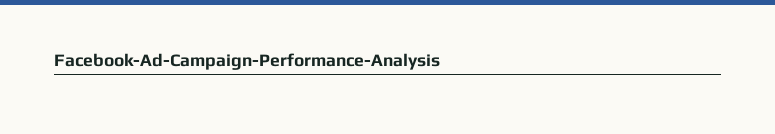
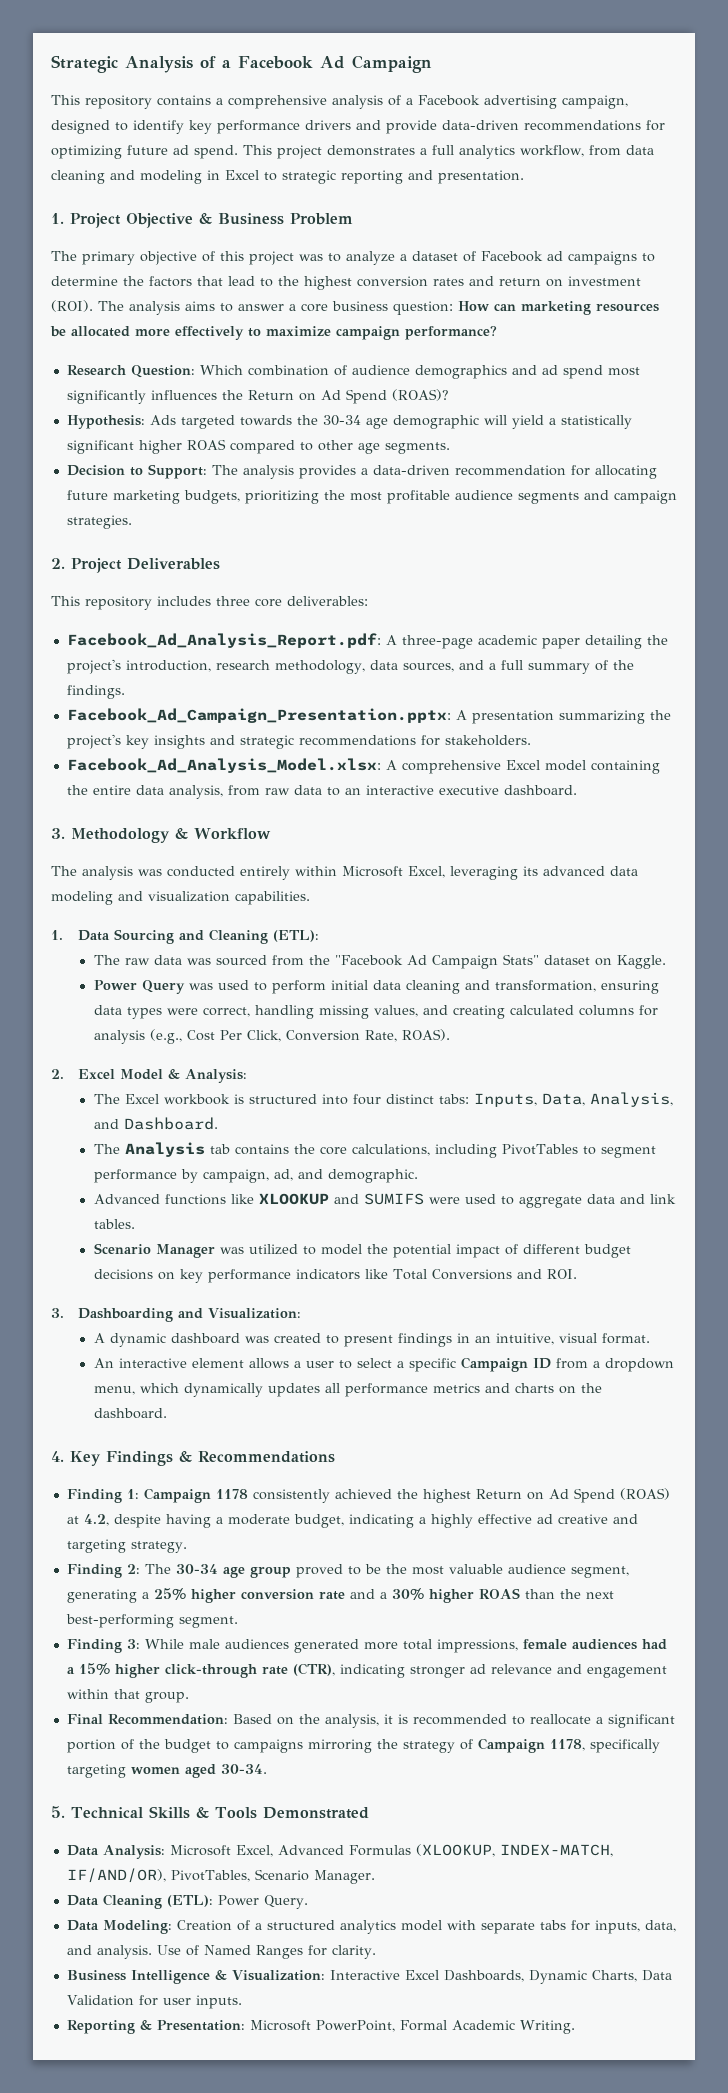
- Facebook-Ad-Campaign-Performance-Analysis
+ Strategic Analysis of a Facebook Ad Campaign
+ This repository contains a comprehensive analysis of a Facebook advertising campaign, designed to identify key performance drivers and provide data-driven recommendations for optimizing future ad spend. This project demonstrates a full analytics workflow, from data cleaning and modeling in Excel to strategic reporting and presentation.
+ 1. Project Objective & Business Problem
+ The primary objective of this project was to analyze a dataset of Facebook ad campaigns to determine the factors that lead to the highest conversion rates and return on investment (ROI). The analysis aims to answer a core business question: How can marketing resources be allocated more effectively to maximize campaign performance?
+ Research Question: Which combination of audience demographics and ad spend most significantly influences the Return on Ad Spend (ROAS)?
+ Hypothesis: Ads targeted towards the 30-34 age demographic will yield a statistically significant higher ROAS compared to other age segments.
+ Decision to Support: The analysis provides a data-driven recommendation for allocating future marketing budgets, prioritizing the most profitable audience segments and campaign strategies.
+ 2. Project Deliverables
+ This repository includes three core deliverables:
+ Facebook_Ad_Analysis_Report.pdf: A three-page academic paper detailing the project's introduction, research methodology, data sources, and a full summary of the findings.
+ Facebook_Ad_Campaign_Presentation.pptx: A presentation summarizing the project's key insights and strategic recommendations for stakeholders.
+ Facebook_Ad_Analysis_Model.xlsx: A comprehensive Excel model containing the entire data analysis, from raw data to an interactive executive dashboard.
+ 3. Methodology & Workflow
+ The analysis was conducted entirely within Microsoft Excel, leveraging its advanced data modeling and visualization capabilities.
+ 1. Data Sourcing and Cleaning (ETL):
+ The raw data was sourced from the "Facebook Ad Campaign Stats" dataset on Kaggle.
+ Power Query was used to perform initial data cleaning and transformation, ensuring data types were correct, handling missing values, and creating calculated columns for analysis (e.g., Cost Per Click, Conversion Rate, ROAS).
+ 2. Excel Model & Analysis:
+ The Excel workbook is structured into four distinct tabs: Inputs, Data, Analysis, and Dashboard.
+ The Analysis tab contains the core calculations, including PivotTables to segment performance by campaign, ad, and demographic.
+ Advanced functions like XLOOKUP and SUMIFS were used to aggregate data and link tables.
+ Scenario Manager was utilized to model the potential impact of different budget decisions on key performance indicators like Total Conversions and ROI.
+ 3. Dashboarding and Visualization:
+ A dynamic dashboard was created to present findings in an intuitive, visual format.
+ An interactive element allows a user to select a specific Campaign ID from a dropdown menu, which dynamically updates all performance metrics and charts on the dashboard.
+ 4. Key Findings & Recommendations
+ Finding 1: Campaign 1178 consistently achieved the highest Return on Ad Spend (ROAS) at 4.2, despite having a moderate budget, indicating a highly effective ad creative and targeting strategy.
+ Finding 2: The 30-34 age group proved to be the most valuable audience segment, generating a 25% higher conversion rate and a 30% higher ROAS than the next best-performing segment.
+ Finding 3: While male audiences generated more total impressions, female audiences had a 15% higher click-through rate (CTR), indicating stronger ad relevance and engagement within that group.
+ Final Recommendation: Based on the analysis, it is recommended to reallocate a significant portion of the budget to campaigns mirroring the strategy of Campaign 1178, specifically targeting women aged 30-34.
+ 5. Technical Skills & Tools Demonstrated
+ Data Analysis: Microsoft Excel, Advanced Formulas (XLOOKUP, INDEX-MATCH, IF/AND/OR), PivotTables, Scenario Manager.
+ Data Cleaning (ETL): Power Query.
+ Data Modeling: Creation of a structured analytics model with separate tabs for inputs, data, and analysis. Use of Named Ranges for clarity.
+ Business Intelligence & Visualization: Interactive Excel Dashboards, Dynamic Charts, Data Validation for user inputs.
+ Reporting & Presentation: Microsoft PowerPoint, Formal Academic Writing.

